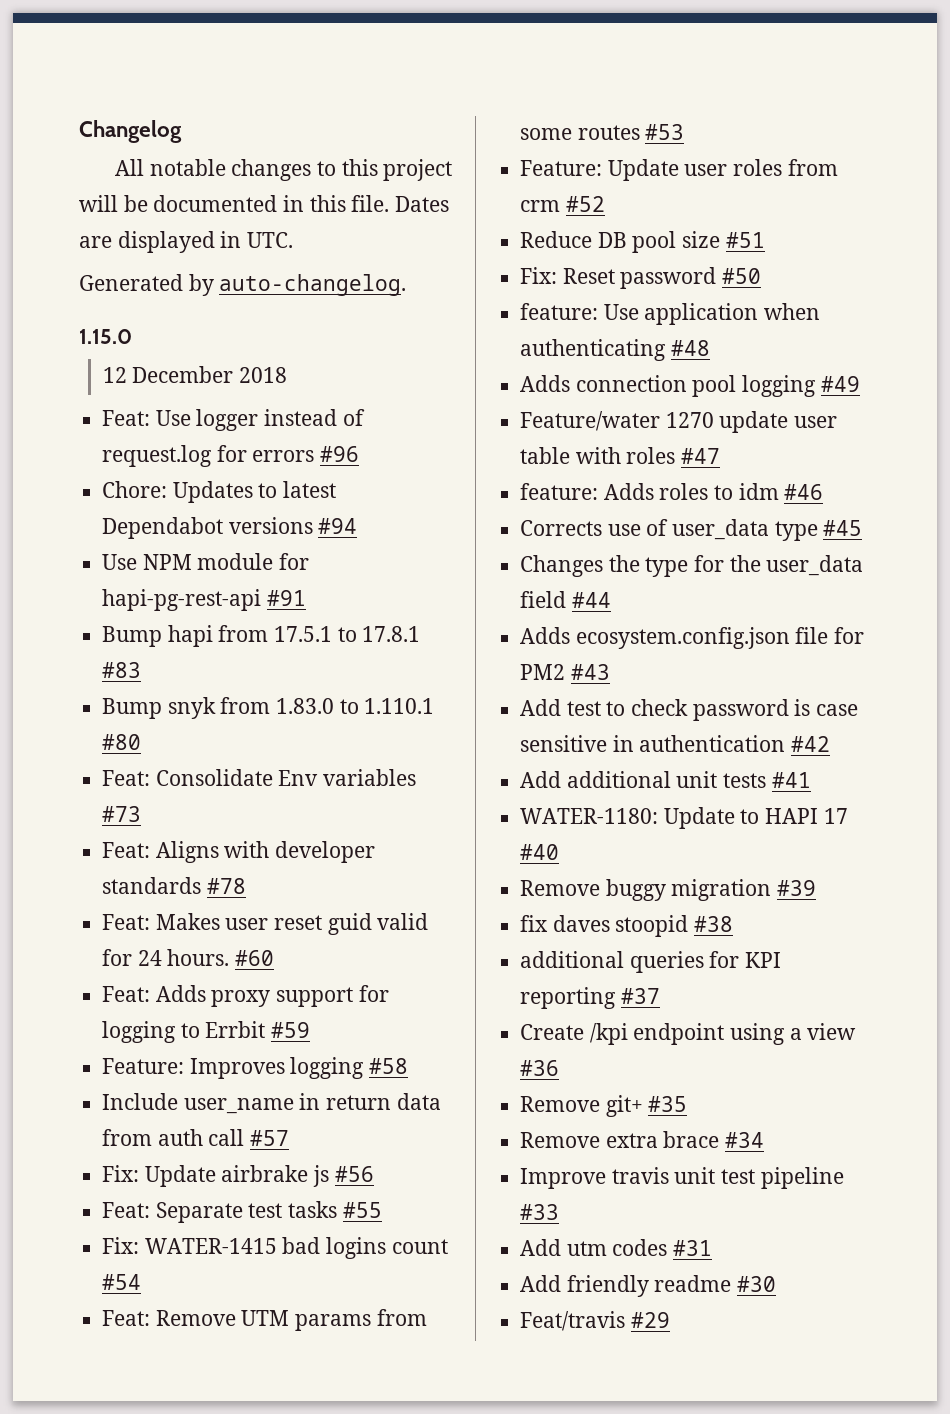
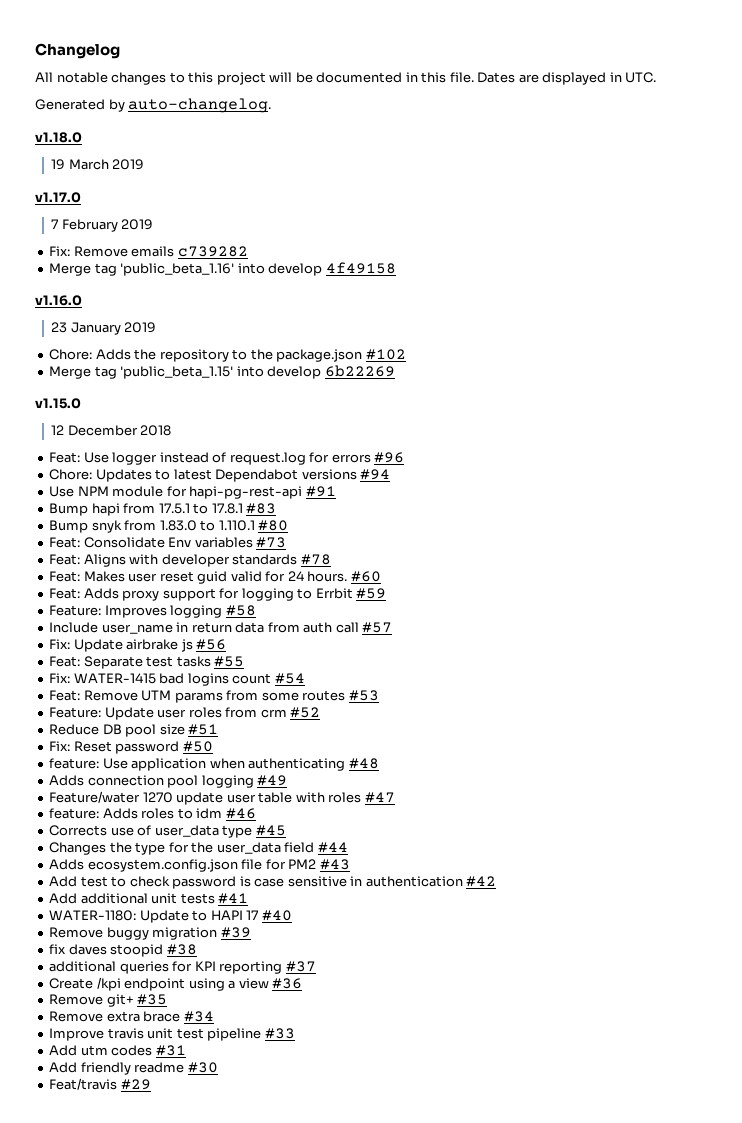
- 1.15.0
+ v1.18.0
+ 19 March 2019
+ v1.17.0
+ 7 February 2019
+ Fix: Remove emails c739282
+ Merge tag 'public_beta_1.16' into develop 4f49158
+ v1.16.0
+ 23 January 2019
+ Chore: Adds the repository to the package.json #102
+ Merge tag 'public_beta_1.15' into develop 6b22269
+ v1.15.0

